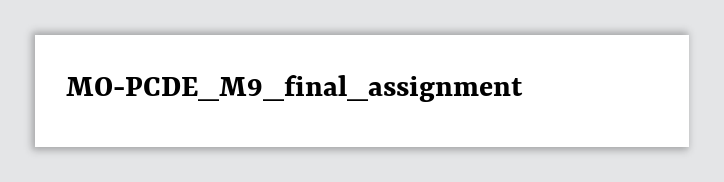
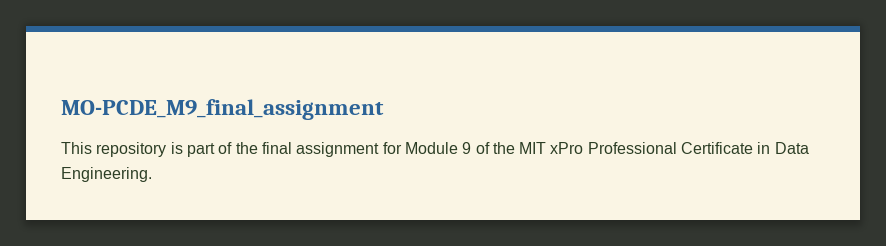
+ This repository is part of the final assignment for Module 9 of the MIT xPro Professional Certificate in Data Engineering.

